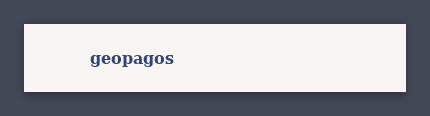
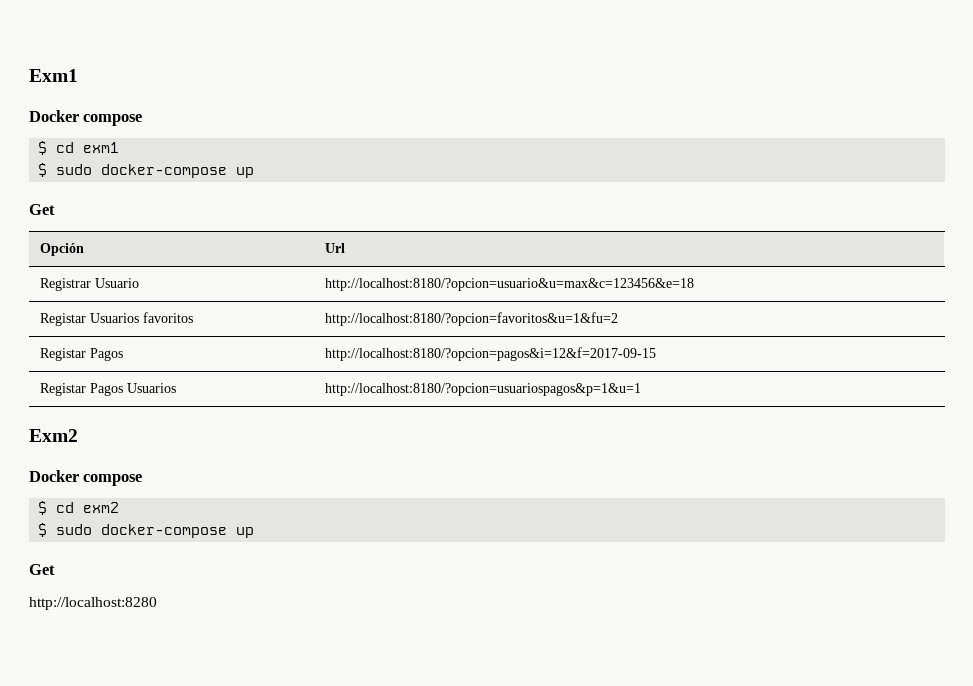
- geopagos
+ Exm1
+ Docker compose
+ $ cd exm1
+ $ sudo docker-compose up
+ Get
+ Opción | Url
+ Registrar Usuario | http://localhost:8180/?opcion=usuario&u=max&c=123456&e=18
+ Registar Usuarios favoritos | http://localhost:8180/?opcion=favoritos&u=1&fu=2
+ Registar Pagos | http://localhost:8180/?opcion=pagos&i=12&f=2017-09-15
+ Registar Pagos Usuarios | http://localhost:8180/?opcion=usuariospagos&p=1&u=1
+ Exm2
+ Docker compose
+ $ cd exm2
+ $ sudo docker-compose up
+ Get
+ http://localhost:8280

